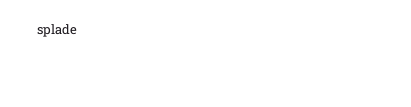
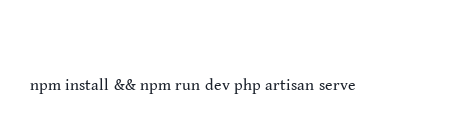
- splade
+ npm install && npm run dev php artisan serve

